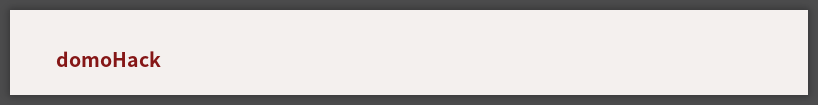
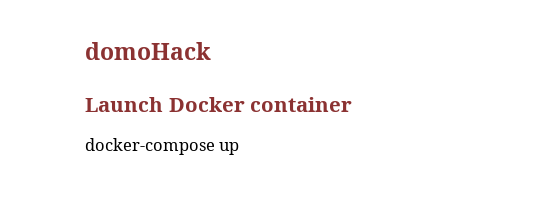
+ Launch Docker container
+ docker-compose up

